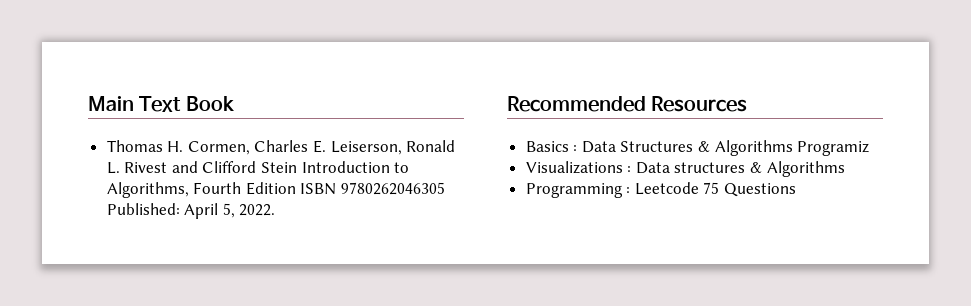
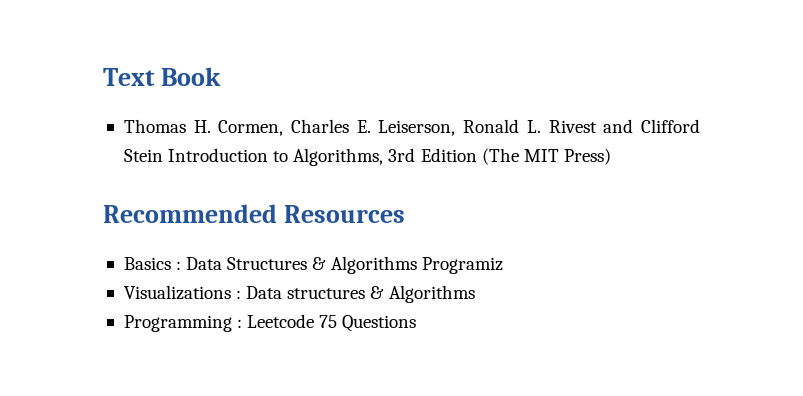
- Main Text Book
+ Text Book
- Thomas H. Cormen, Charles E. Leiserson, Ronald L. Rivest and Clifford Stein Introduction to Algorithms, Fourth Edition ISBN 9780262046305 Published: April 5, 2022.
+ Thomas H. Cormen, Charles E. Leiserson, Ronald L. Rivest and Clifford Stein Introduction to Algorithms, 3rd Edition (The MIT Press)

